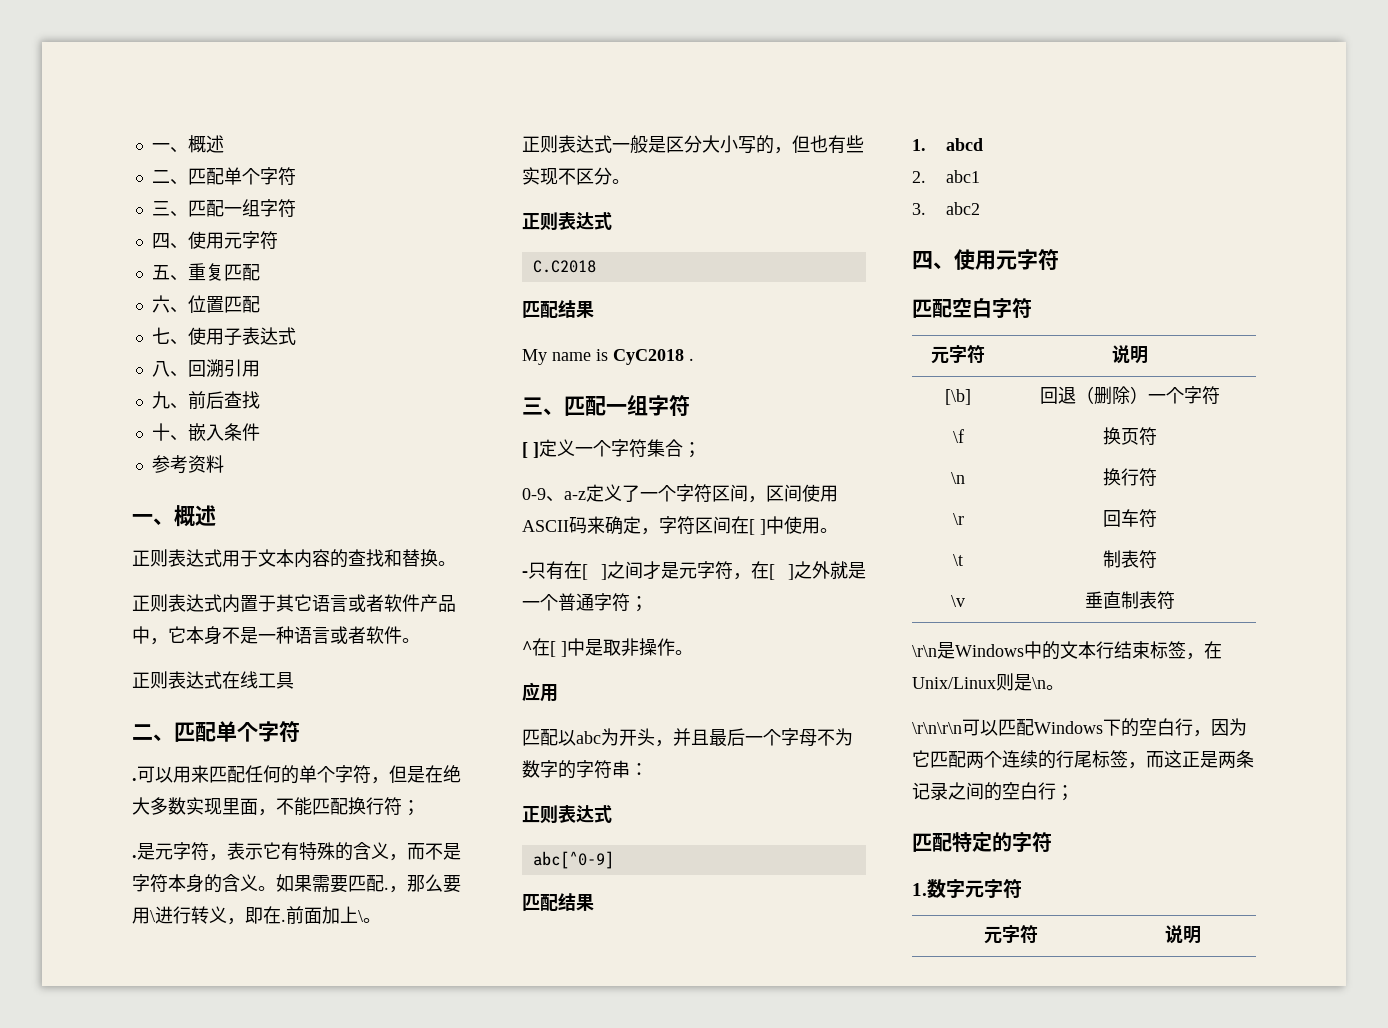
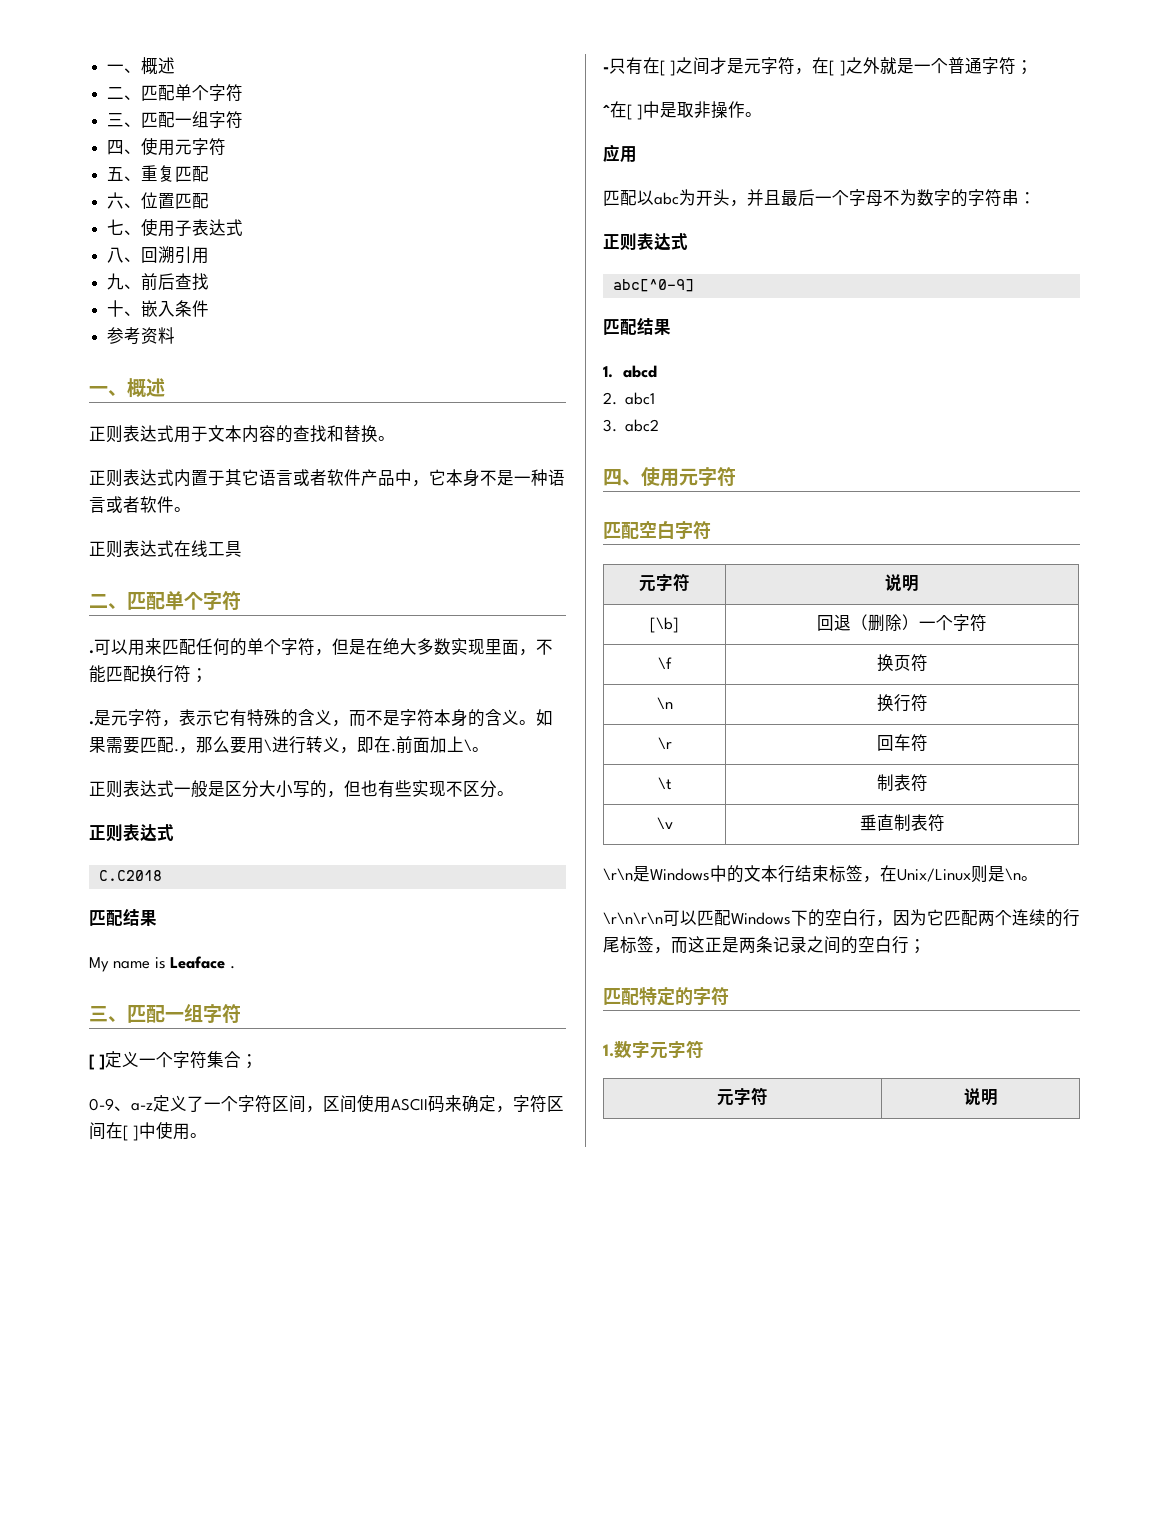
- My name is CyC2018 .
+ My name is Leaface .

